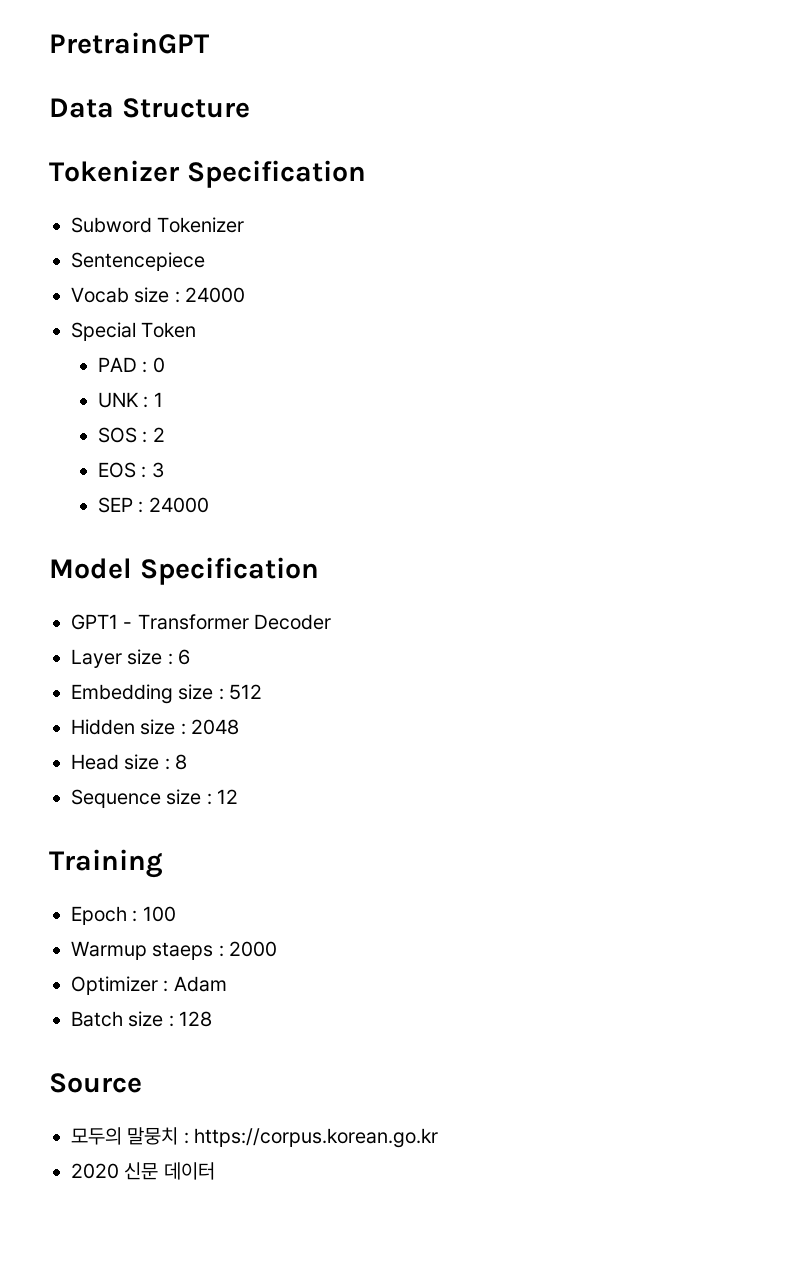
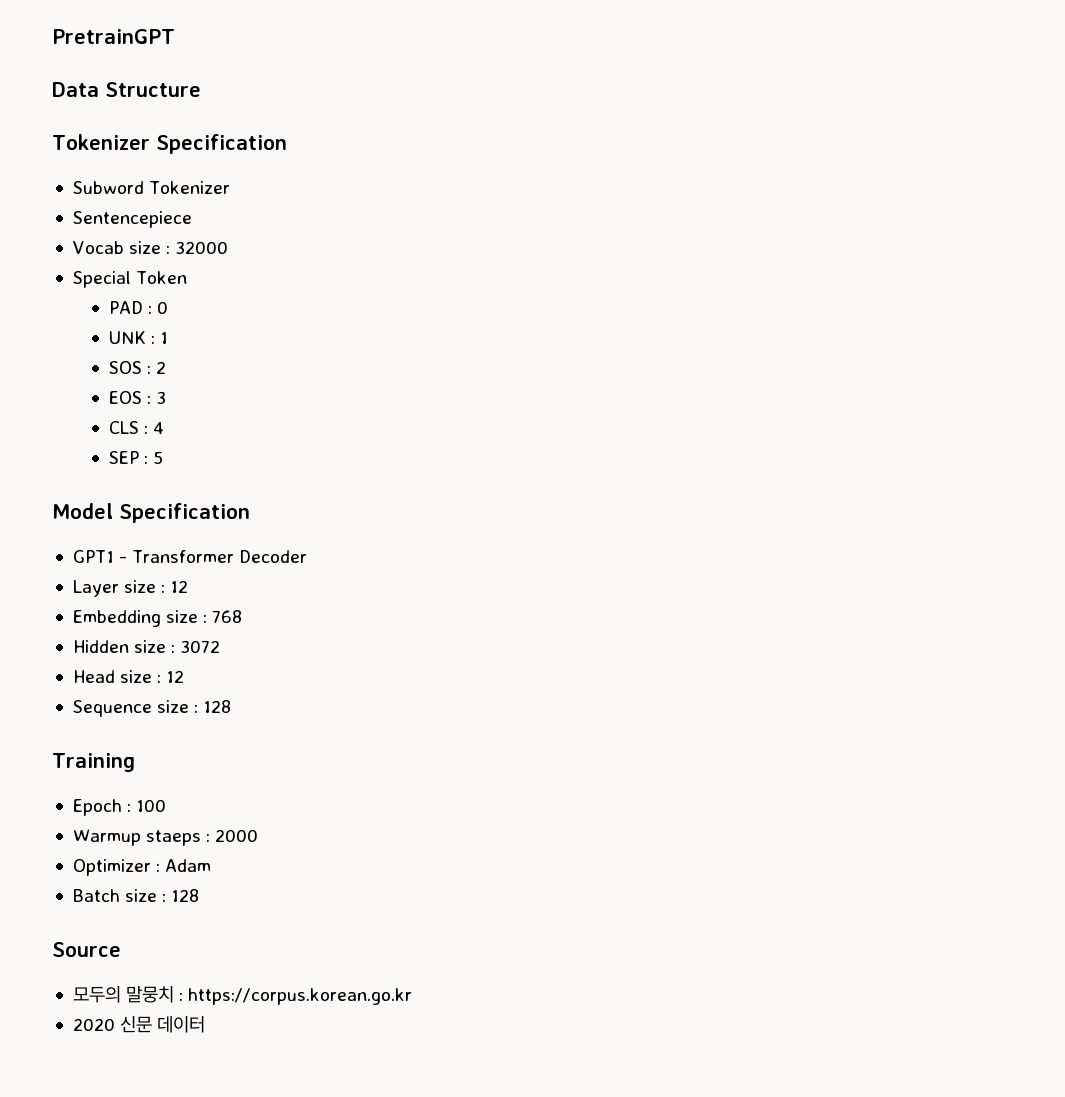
- Vocab size : 24000
+ Vocab size : 32000
+ CLS : 4
- SEP : 24000
+ SEP : 5
- Layer size : 6
+ Layer size : 12
- Embedding size : 512
+ Embedding size : 768
- Hidden size : 2048
+ Hidden size : 3072
- Head size : 8
+ Head size : 12
- Sequence size : 12
+ Sequence size : 128

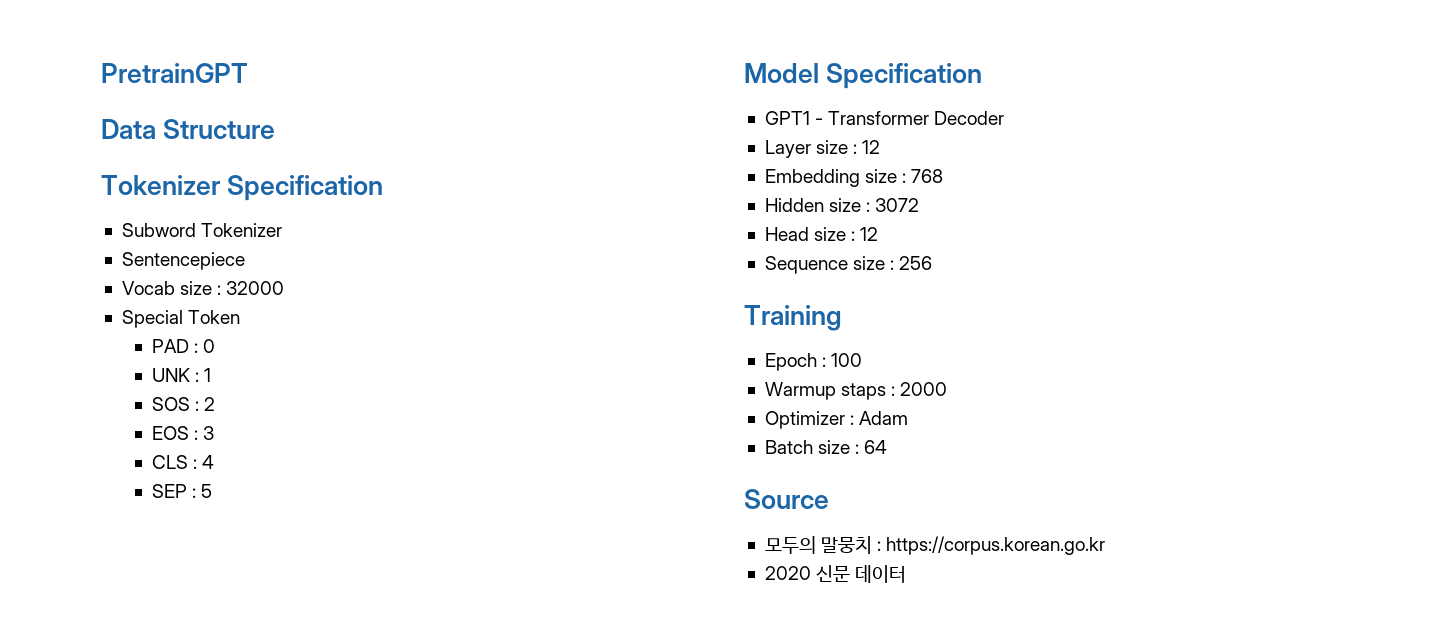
- Sequence size : 128
+ Sequence size : 256
- Warmup staeps : 2000
+ Warmup staps : 2000
- Batch size : 128
+ Batch size : 64

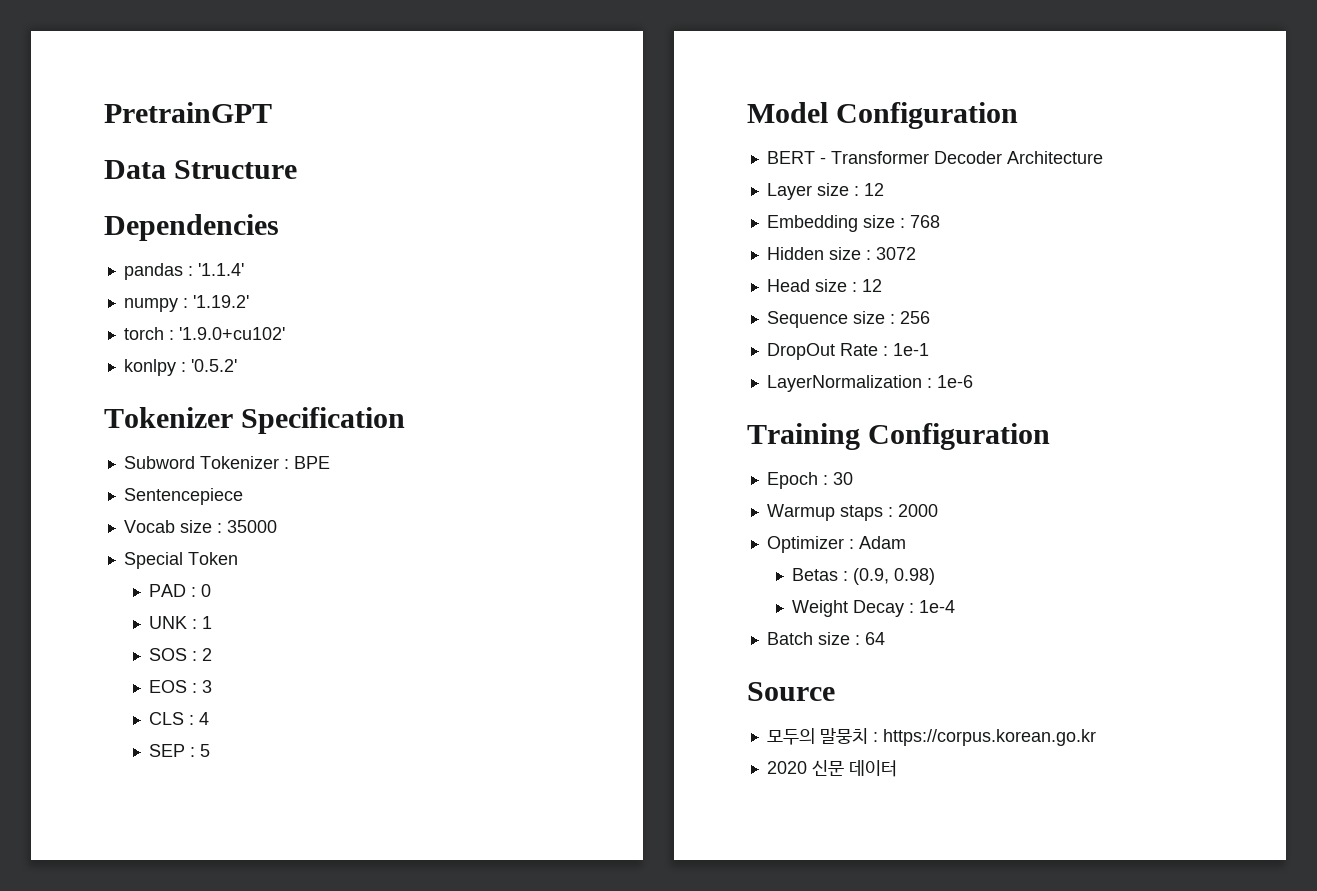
+ Dependencies
+ pandas : '1.1.4'
+ numpy : '1.19.2'
+ torch : '1.9.0+cu102'
+ konlpy : '0.5.2'
- Subword Tokenizer
+ Subword Tokenizer : BPE
- Vocab size : 32000
+ Vocab size : 35000
- Model Specification
- GPT1 - Transformer Decoder
+ Model Configuration
+ BERT - Transformer Decoder Architecture
+ DropOut Rate : 1e-1
+ LayerNormalization : 1e-6
- Training
+ Training Configuration
- Epoch : 100
+ Epoch : 30
+ Betas : (0.9, 0.98)
+ Weight Decay : 1e-4

